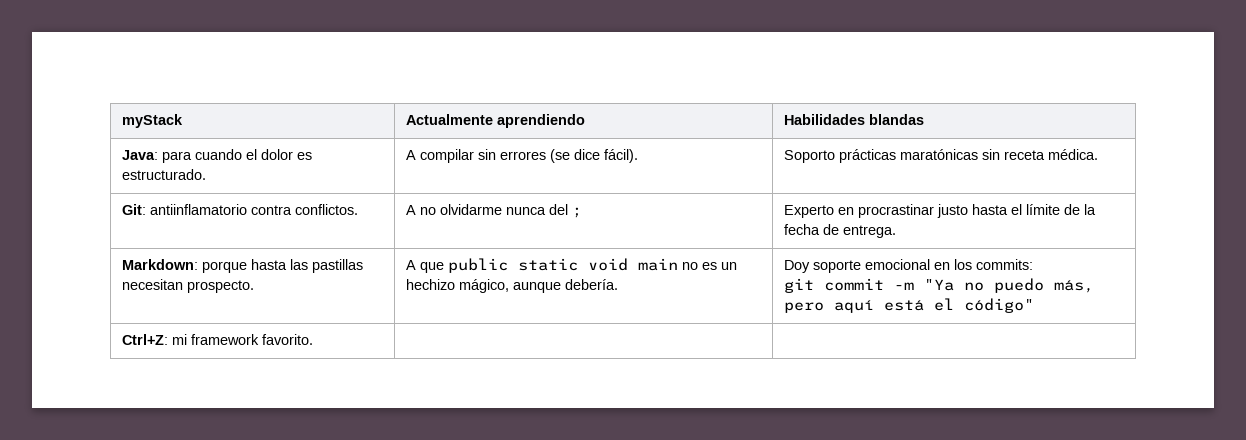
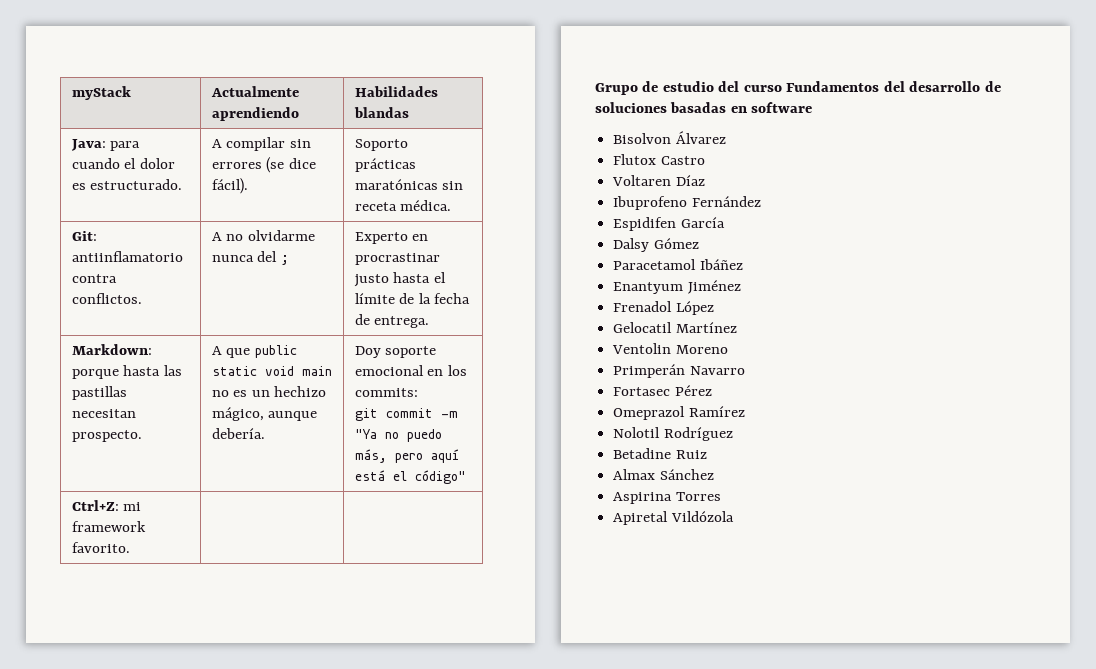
+ Grupo de estudio del curso Fundamentos del desarrollo de soluciones basadas en software
+ Bisolvon Álvarez
+ Flutox Castro
+ Voltaren Díaz
+ Ibuprofeno Fernández
+ Espidifen García
+ Dalsy Gómez
+ Paracetamol Ibáñez
+ Enantyum Jiménez
+ Frenadol López
+ Gelocatil Martínez
+ Ventolin Moreno
+ Primperán Navarro
+ Fortasec Pérez
+ Omeprazol Ramírez
+ Nolotil Rodríguez
+ Betadine Ruiz
+ Almax Sánchez
+ Aspirina Torres
+ Apiretal Vildózola

